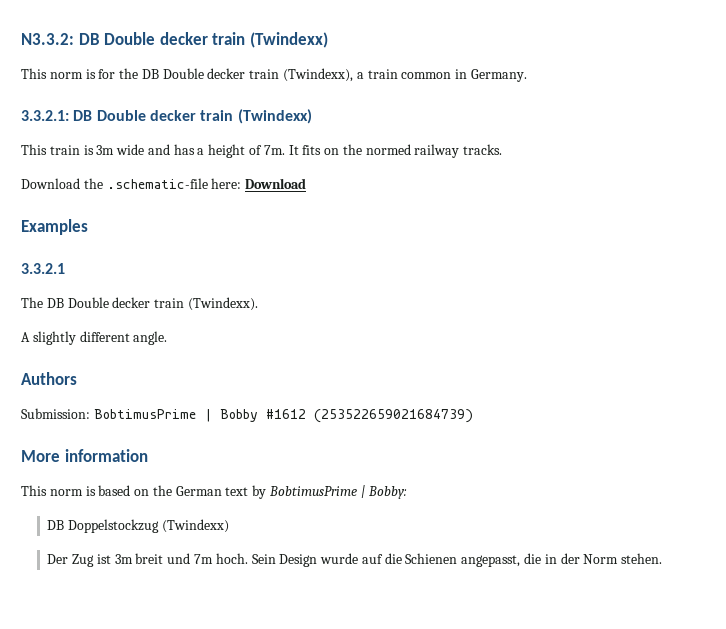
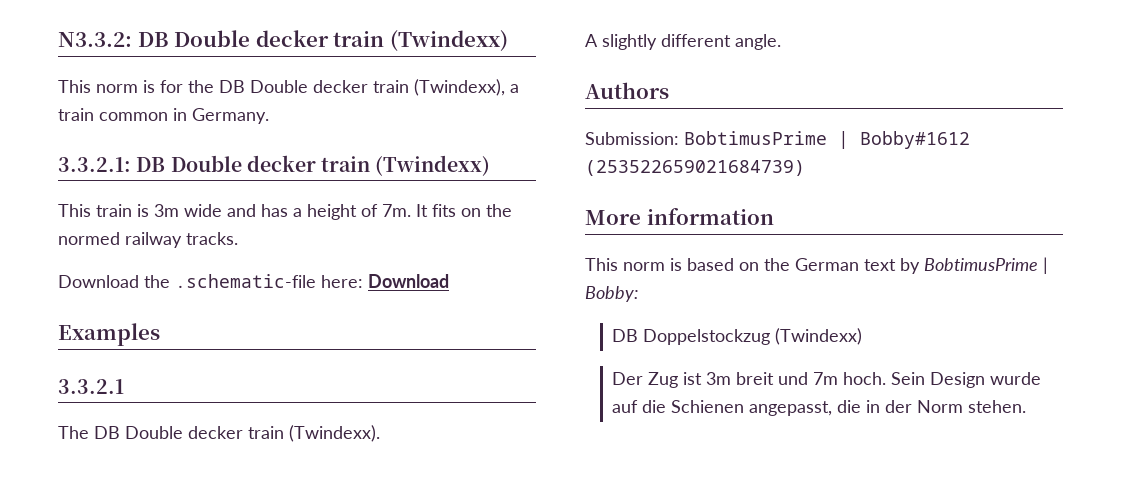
- Submission: BobtimusPrime | Bobby #1612 (253522659021684739)
+ Submission: BobtimusPrime | Bobby#1612 (253522659021684739)

